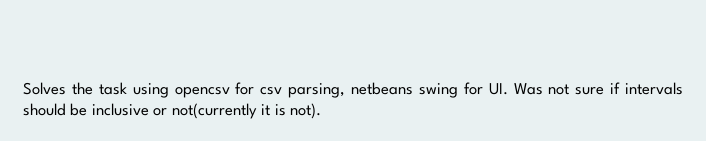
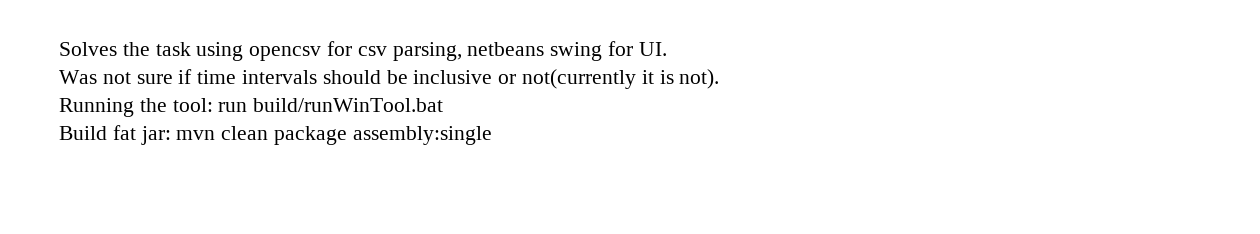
- Solves the task using opencsv for csv parsing, netbeans swing for UI. Was not sure if intervals should be inclusive or not(currently it is not).
+ Solves the task using opencsv for csv parsing, netbeans swing for UI.
+ Was not sure if time intervals should be inclusive or not(currently it is not).
+ Running the tool: run build/runWinTool.bat
+ Build fat jar: mvn clean package assembly:single

